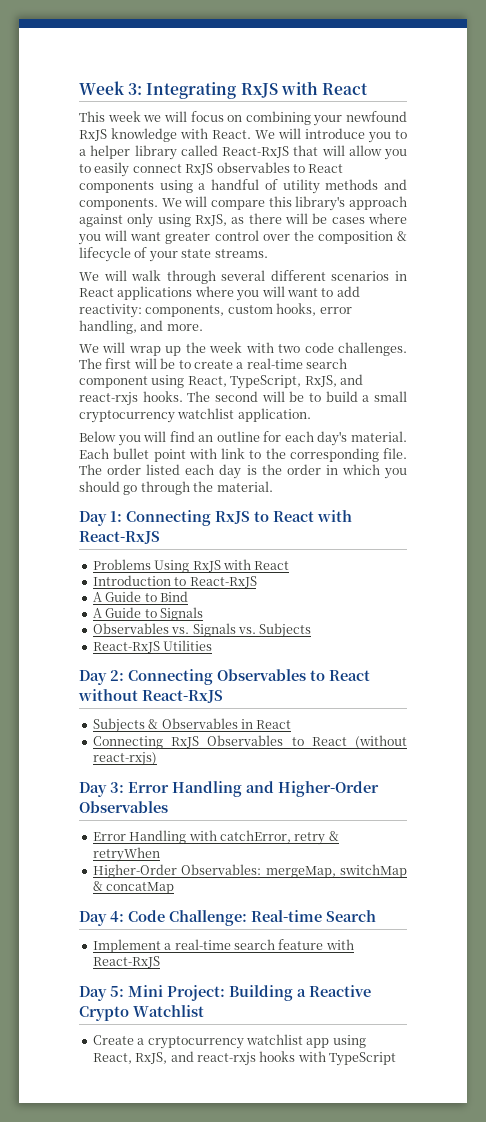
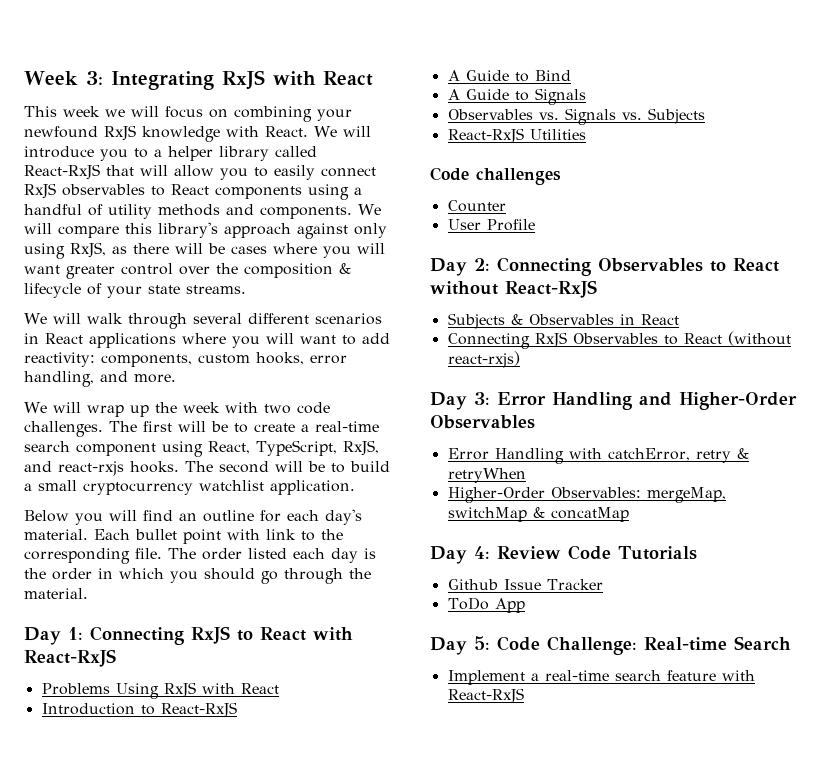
+ Code challenges
+ Counter
+ User Profile
- Day 4: Code Challenge: Real-time Search
+ Day 4: Review Code Tutorials
+ Github Issue Tracker
+ ToDo App
+ Day 5: Code Challenge: Real-time Search
- Day 5: Mini Project: Building a Reactive Crypto Watchlist
- Create a cryptocurrency watchlist app using React, RxJS, and react-rxjs hooks with TypeScript

